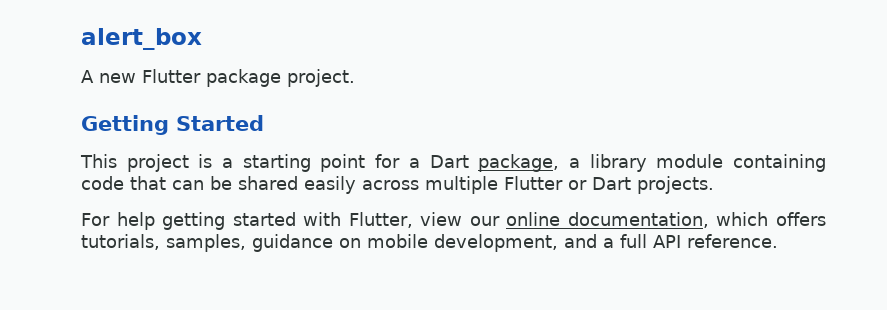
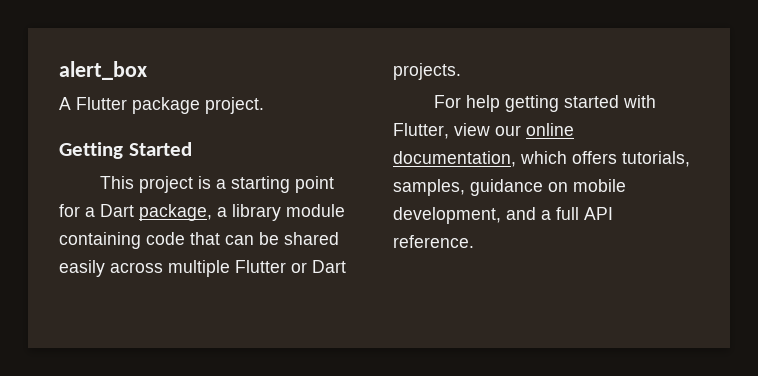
- A new Flutter package project.
+ A Flutter package project.

